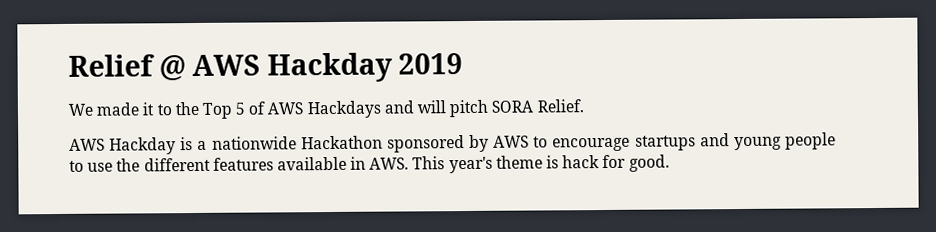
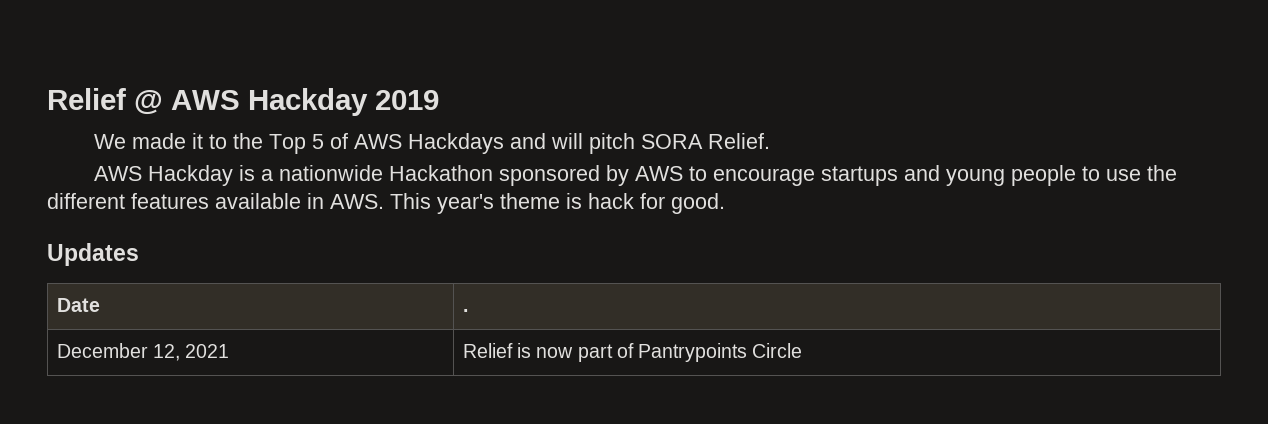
+ Updates
+ Date | .
+ December 12, 2021 | Relief is now part of Pantrypoints Circle

